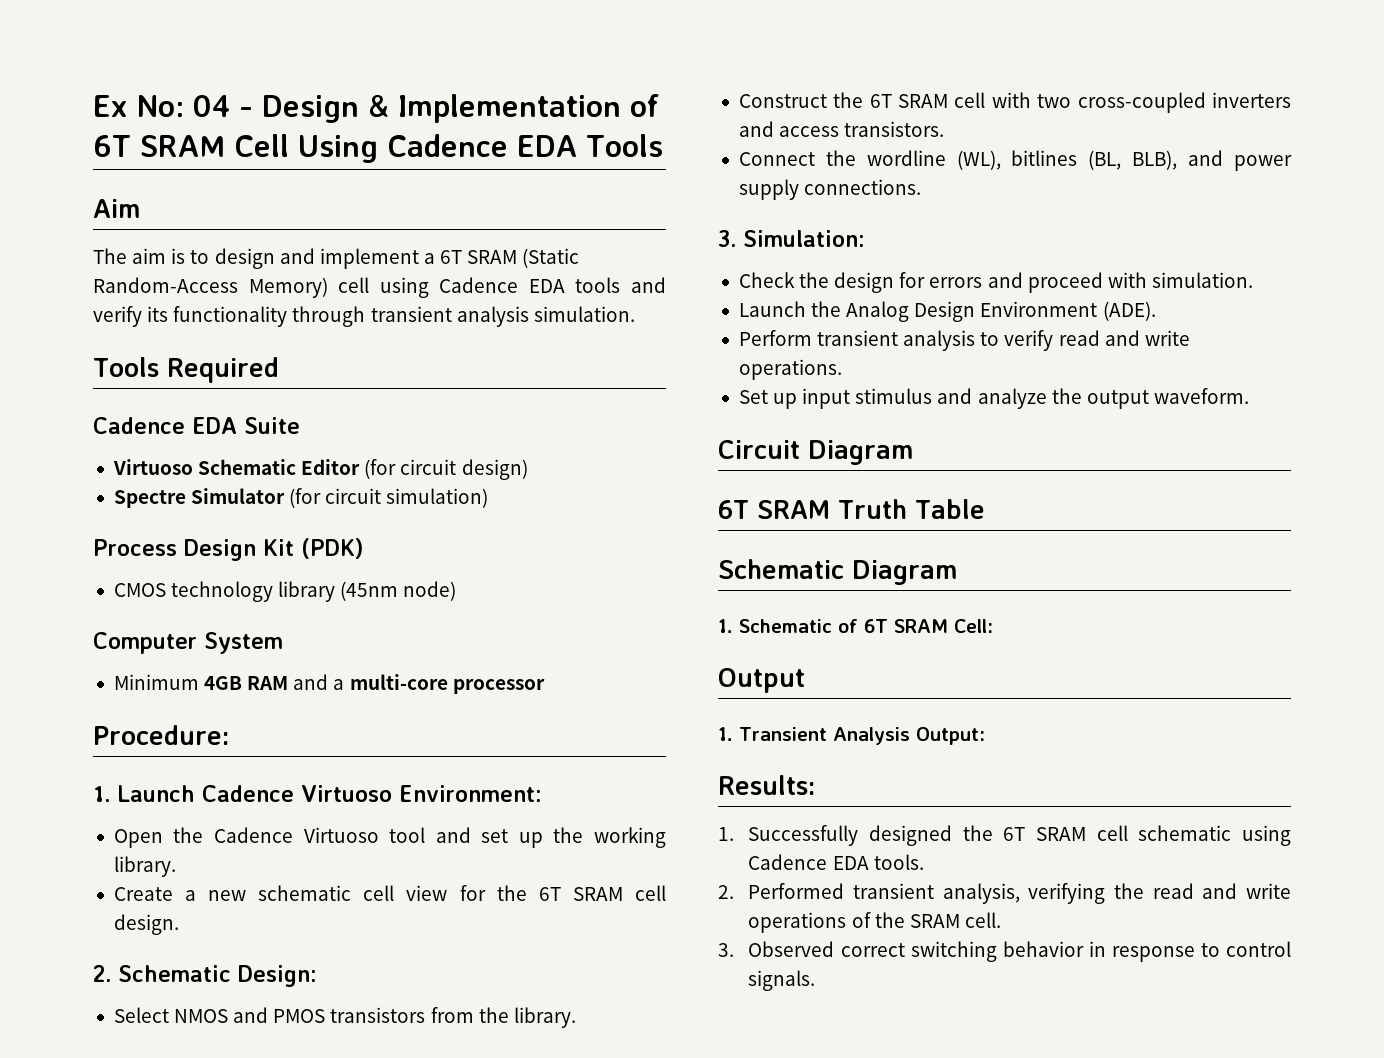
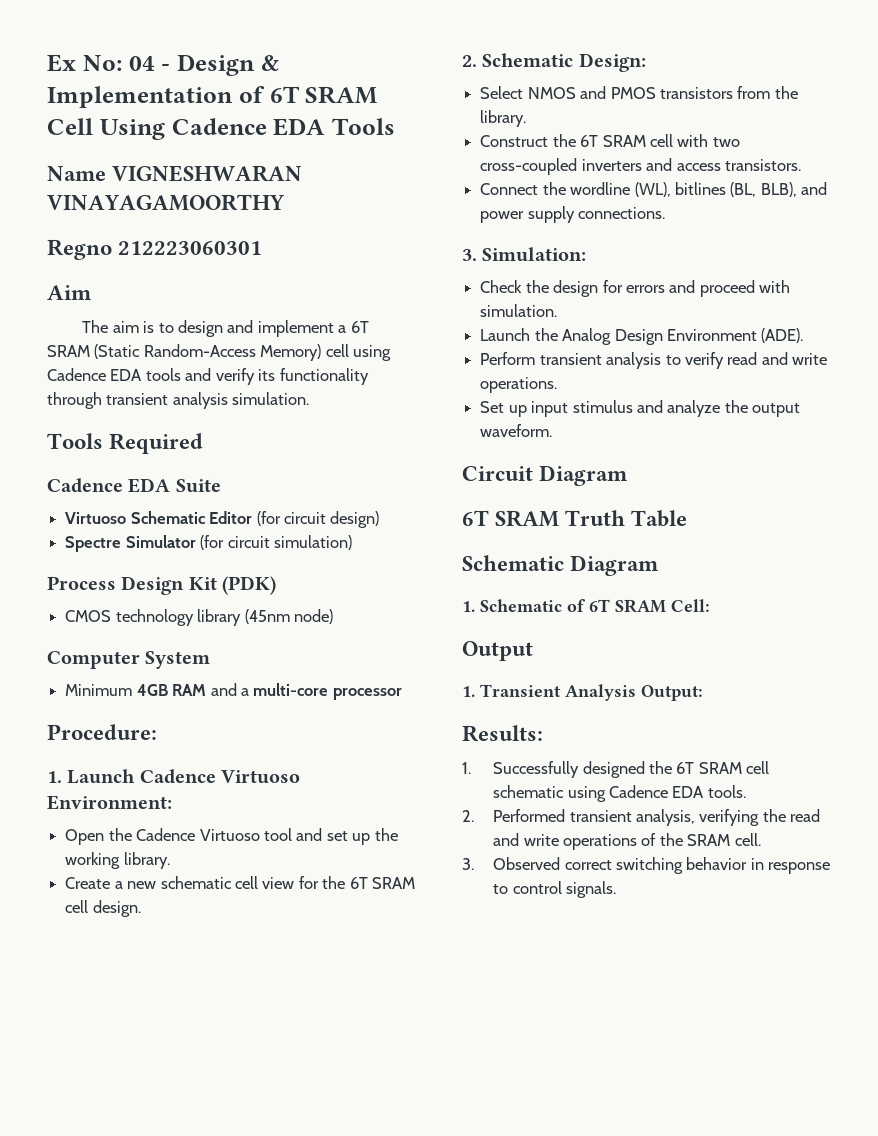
+ Name VIGNESHWARAN VINAYAGAMOORTHY
+ Regno 212223060301

